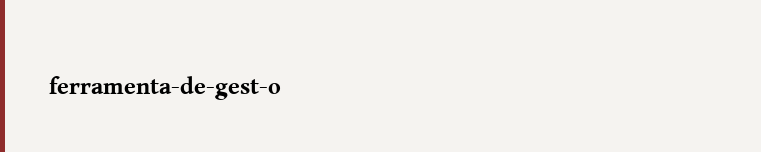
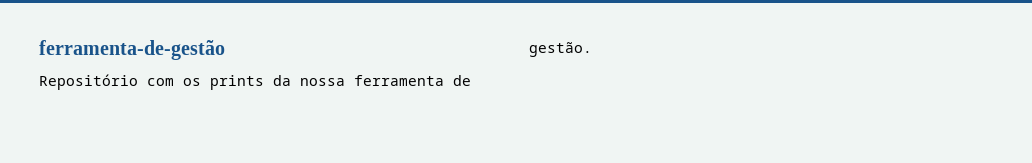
- ferramenta-de-gest-o
+ ferramenta-de-gestão
+ Repositório com os prints da nossa ferramenta de gestão.

